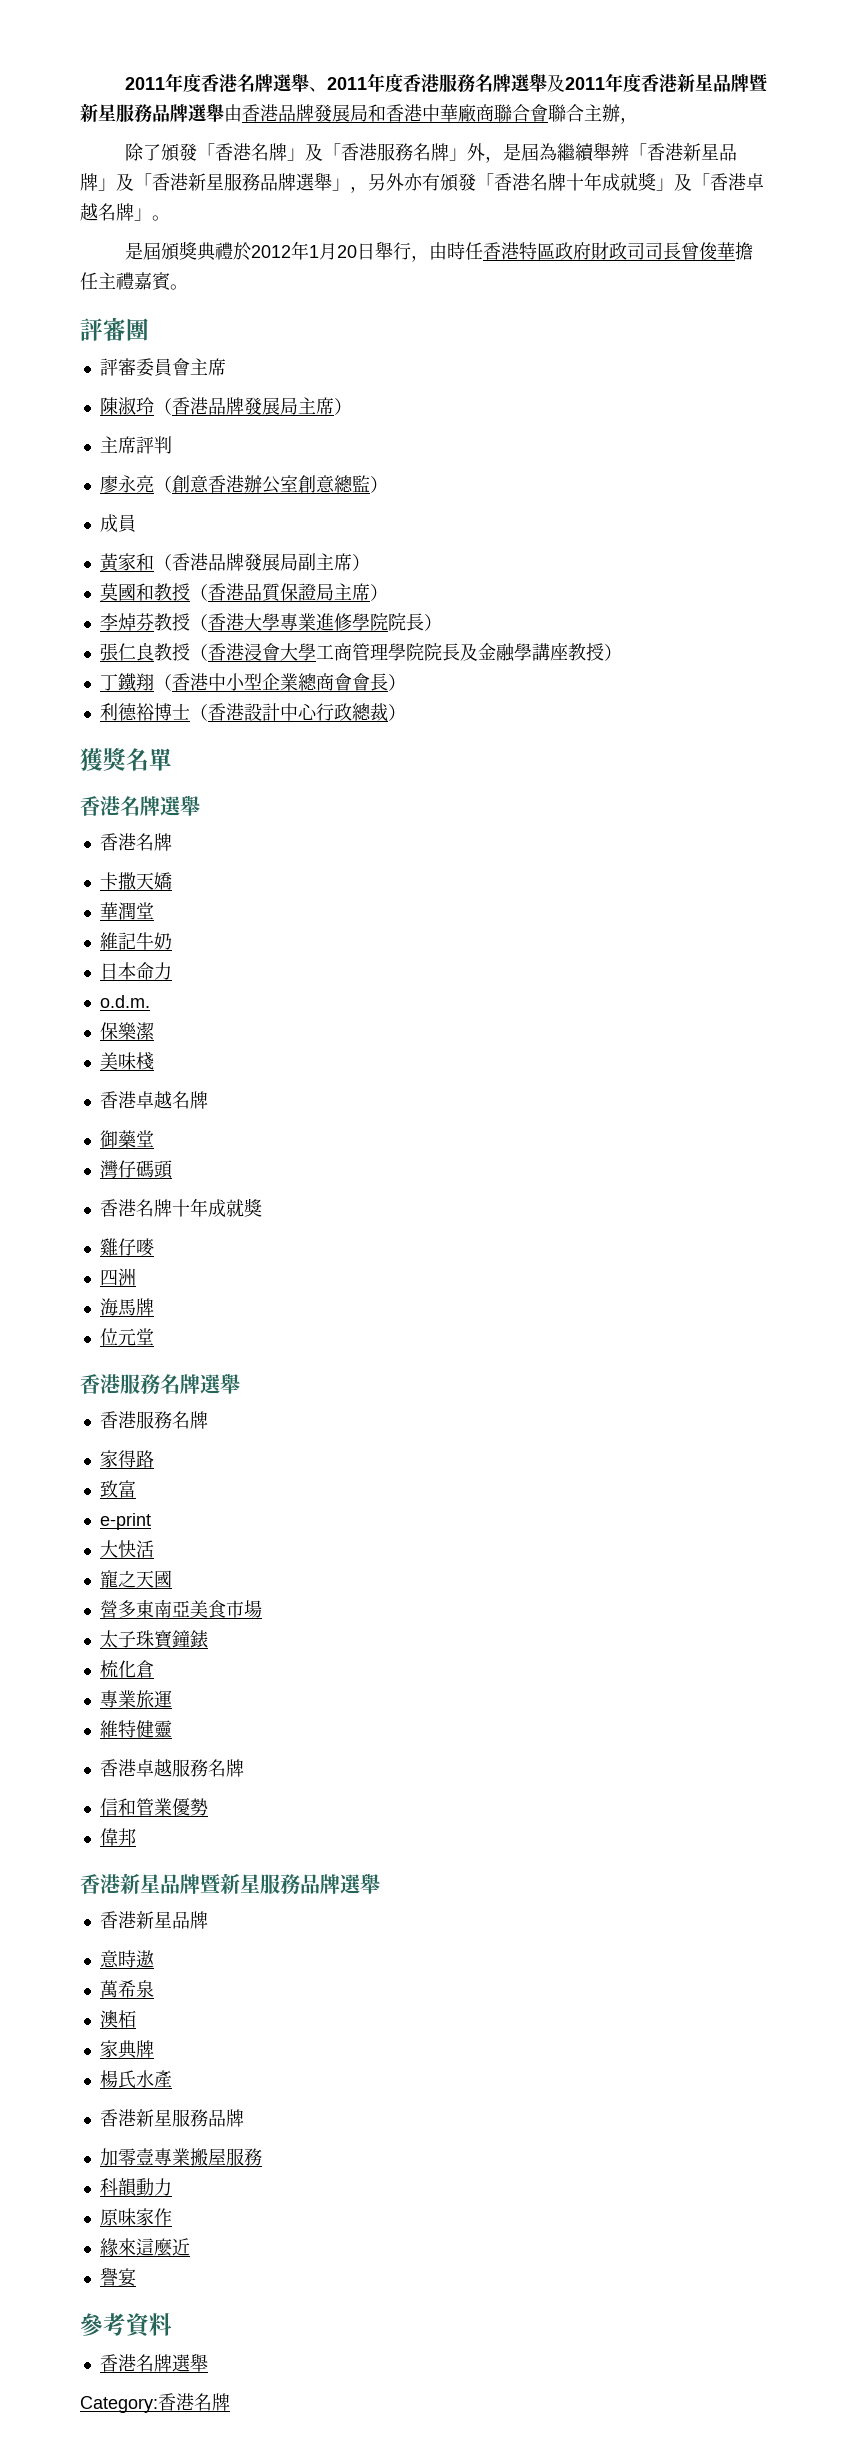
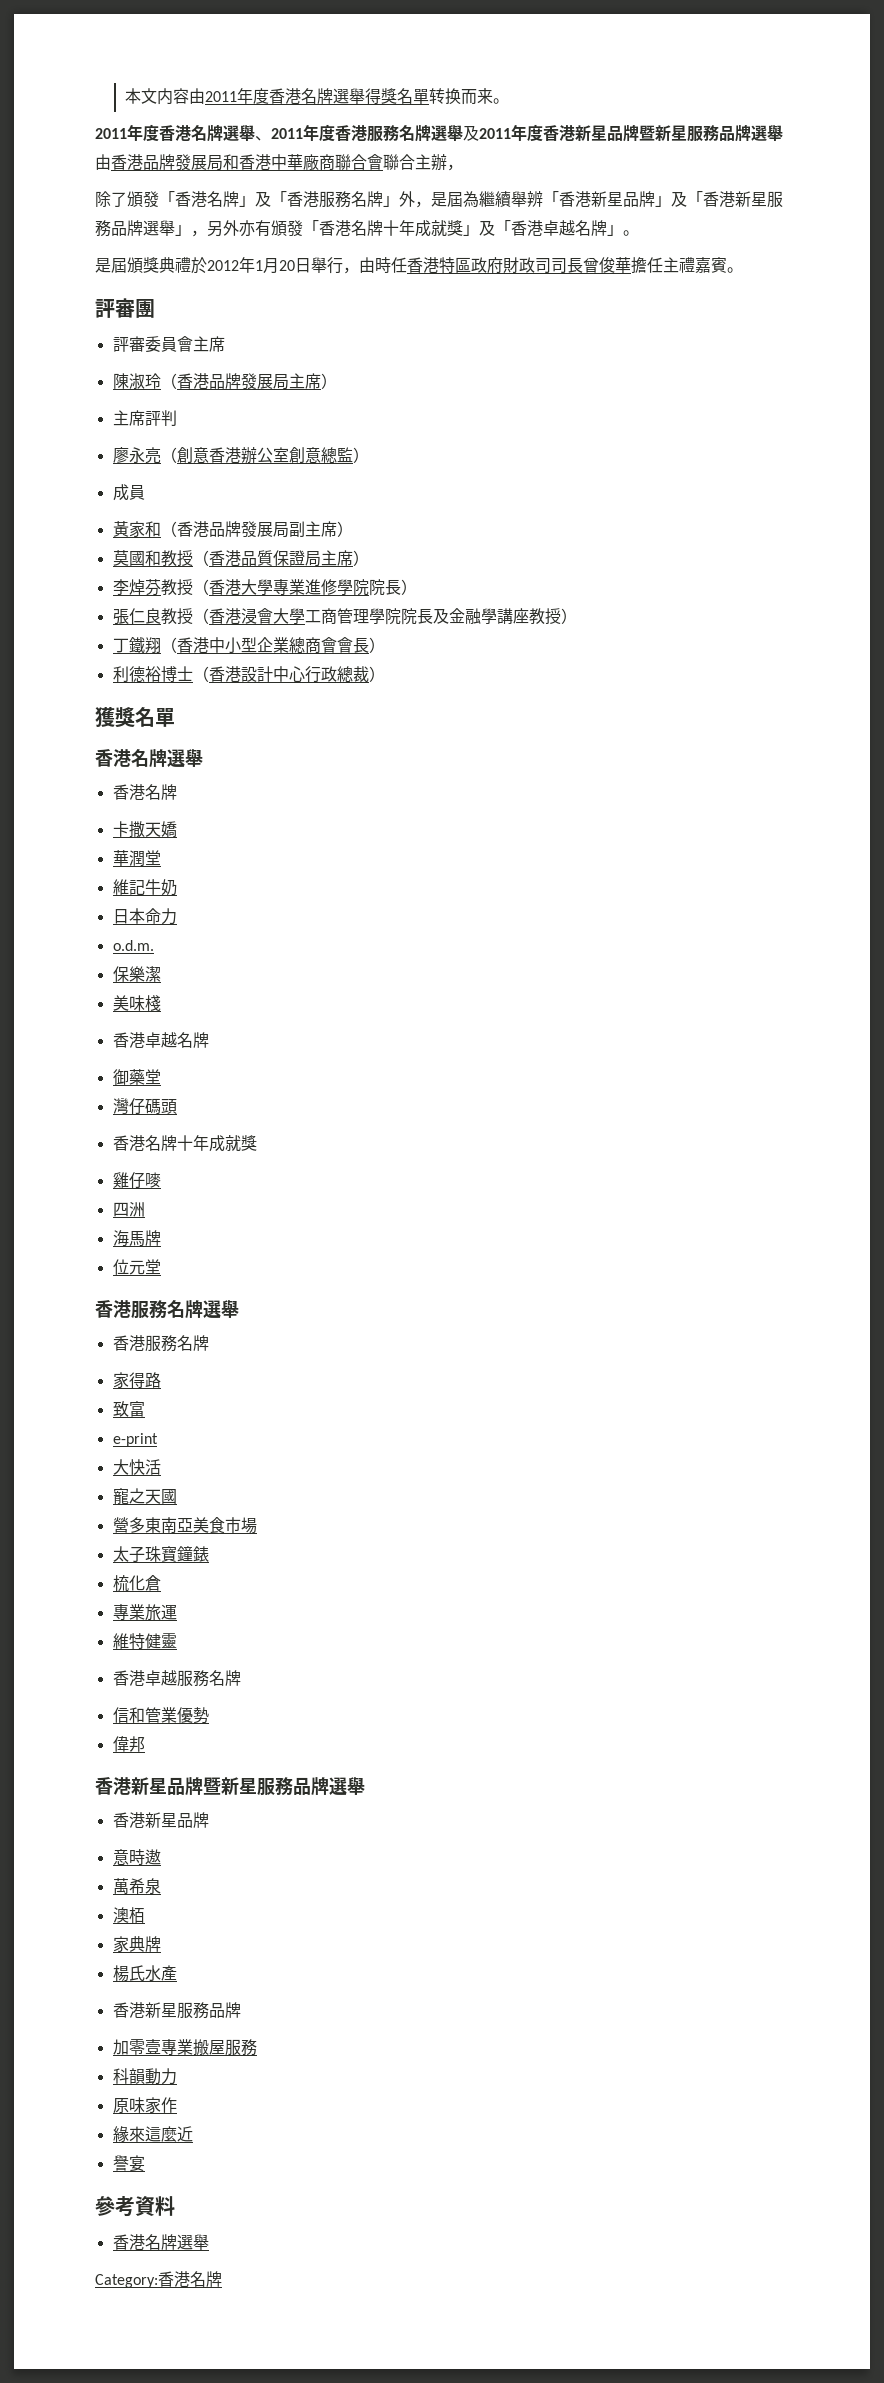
+ 本文内容由2011年度香港名牌選舉得獎名單转换而来。

